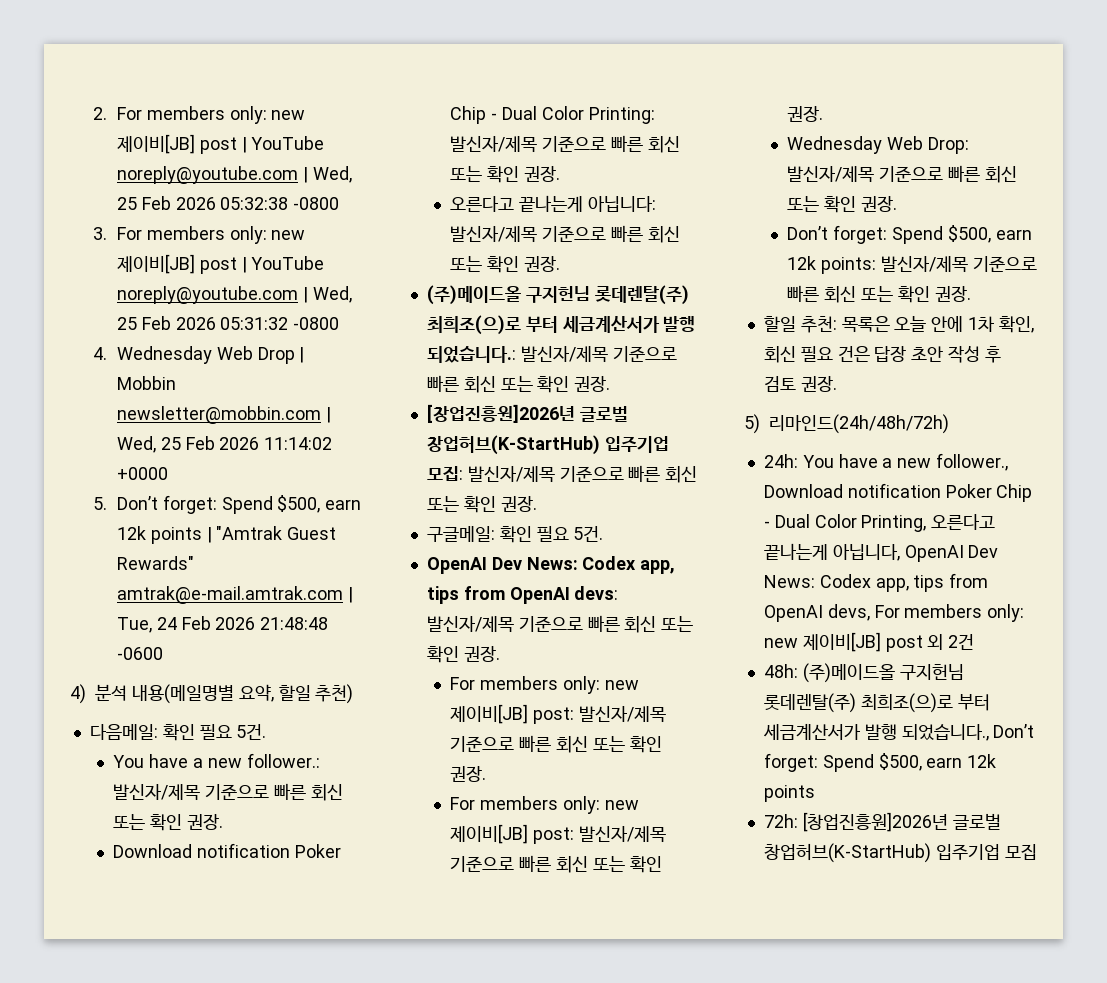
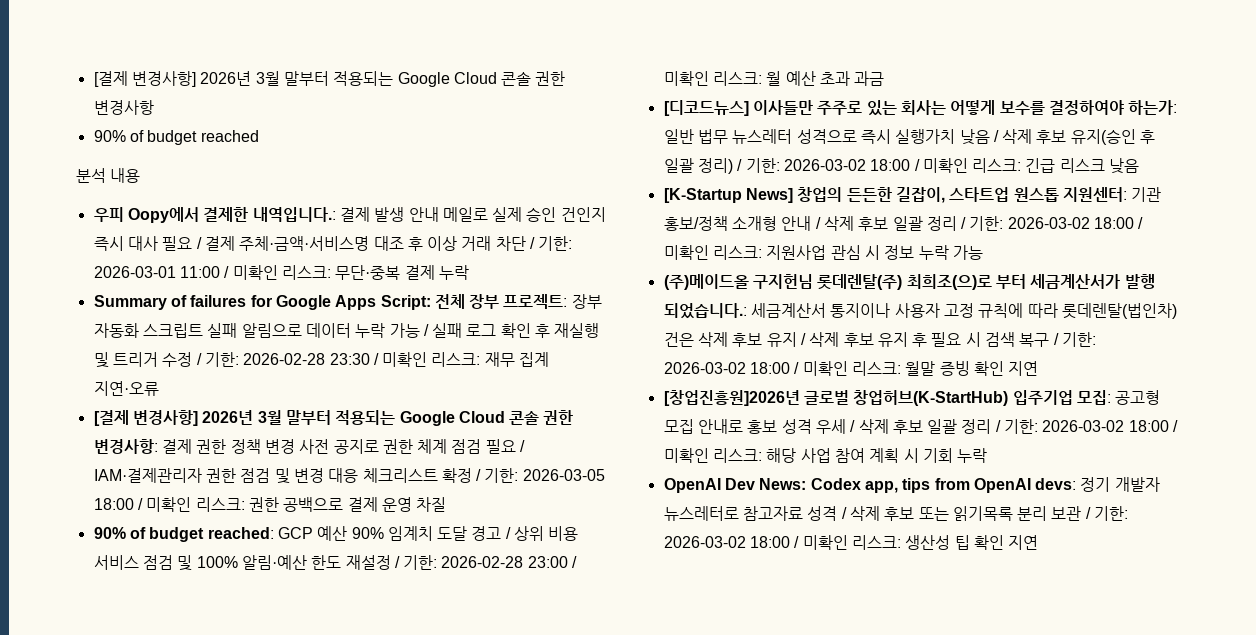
- 2. For members only: new 제이비[JB] post | YouTube noreply@youtube.com | Wed, 25 Feb 2026 05:32:38 -0800
- 3. For members only: new 제이비[JB] post | YouTube noreply@youtube.com | Wed, 25 Feb 2026 05:31:32 -0800
- 4. Wednesday Web Drop | Mobbin newsletter@mobbin.com | Wed, 25 Feb 2026 11:14:02 +0000
- 5. Don’t forget: Spend $500, earn 12k points | "Amtrak Guest Rewards" amtrak@e-mail.amtrak.com | Tue, 24 Feb 2026 21:48:48 -0600
- 4) 분석 내용(메일명별 요약, 할일 추천)
- 다음메일: 확인 필요 5건.
- You have a new follower.: 발신자/제목 기준으로 빠른 회신 또는 확인 권장.
- Download notification Poker Chip - Dual Color Printing: 발신자/제목 기준으로 빠른 회신 또는 확인 권장.
- 오른다고 끝나는게 아닙니다: 발신자/제목 기준으로 빠른 회신 또는 확인 권장.
+ [결제 변경사항] 2026년 3월 말부터 적용되는 Google Cloud 콘솔 권한 변경사항
+ 90% of budget reached
+ 분석 내용
+ 우피 Oopy에서 결제한 내역입니다.: 결제 발생 안내 메일로 실제 승인 건인지 즉시 대사 필요 / 결제 주체·금액·서비스명 대조 후 이상 거래 차단 / 기한: 2026-03-01 11:00 / 미확인 리스크: 무단·중복 결제 누락
+ Summary of failures for Google Apps Script: 전체 장부 프로젝트: 장부 자동화 스크립트 실패 알림으로 데이터 누락 가능 / 실패 로그 확인 후 재실행 및 트리거 수정 / 기한: 2026-02-28 23:30 / 미확인 리스크: 재무 집계 지연·오류
+ [결제 변경사항] 2026년 3월 말부터 적용되는 Google Cloud 콘솔 권한 변경사항: 결제 권한 정책 변경 사전 공지로 권한 체계 점검 필요 / IAM·결제관리자 권한 점검 및 변경 대응 체크리스트 확정 / 기한: 2026-03-05 18:00 / 미확인 리스크: 권한 공백으로 결제 운영 차질
+ 90% of budget reached: GCP 예산 90% 임계치 도달 경고 / 상위 비용 서비스 점검 및 100% 알림·예산 한도 재설정 / 기한: 2026-02-28 23:00 / 미확인 리스크: 월 예산 초과 과금
+ [디코드뉴스] 이사들만 주주로 있는 회사는 어떻게 보수를 결정하여야 하는가: 일반 법무 뉴스레터 성격으로 즉시 실행가치 낮음 / 삭제 후보 유지(승인 후 일괄 정리) / 기한: 2026-03-02 18:00 / 미확인 리스크: 긴급 리스크 낮음
+ [K-Startup News] 창업의 든든한 길잡이, 스타트업 원스톱 지원센터: 기관 홍보/정책 소개형 안내 / 삭제 후보 일괄 정리 / 기한: 2026-03-02 18:00 / 미확인 리스크: 지원사업 관심 시 정보 누락 가능
- (주)메이드올 구지헌님 롯데렌탈(주) 최희조(으)로 부터 세금계산서가 발행 되었습니다.: 발신자/제목 기준으로 빠른 회신 또는 확인 권장.
+ (주)메이드올 구지헌님 롯데렌탈(주) 최희조(으)로 부터 세금계산서가 발행 되었습니다.: 세금계산서 통지이나 사용자 고정 규칙에 따라 롯데렌탈(법인차) 건은 삭제 후보 유지 / 삭제 후보 유지 후 필요 시 검색 복구 / 기한: 2026-03-02 18:00 / 미확인 리스크: 월말 증빙 확인 지연
- [창업진흥원]2026년 글로벌 창업허브(K-StartHub) 입주기업 모집: 발신자/제목 기준으로 빠른 회신 또는 확인 권장.
- 구글메일: 확인 필요 5건.
+ [창업진흥원]2026년 글로벌 창업허브(K-StartHub) 입주기업 모집: 공고형 모집 안내로 홍보 성격 우세 / 삭제 후보 일괄 정리 / 기한: 2026-03-02 18:00 / 미확인 리스크: 해당 사업 참여 계획 시 기회 누락
- OpenAI Dev News: Codex app, tips from OpenAI devs: 발신자/제목 기준으로 빠른 회신 또는 확인 권장.
- For members only: new 제이비[JB] post: 발신자/제목 기준으로 빠른 회신 또는 확인 권장.
- For members only: new 제이비[JB] post: 발신자/제목 기준으로 빠른 회신 또는 확인 권장.
- Wednesday Web Drop: 발신자/제목 기준으로 빠른 회신 또는 확인 권장.
- Don’t forget: Spend $500, earn 12k points: 발신자/제목 기준으로 빠른 회신 또는 확인 권장.
- 할일 추천: 목록은 오늘 안에 1차 확인, 회신 필요 건은 답장 초안 작성 후 검토 권장.
- 5) 리마인드(24h/48h/72h)
- 24h: You have a new follower., Download notification Poker Chip - Dual Color Printing, 오른다고 끝나는게 아닙니다, OpenAI Dev News: Codex app, tips from OpenAI devs, For members only: new 제이비[JB] post 외 2건
- 48h: (주)메이드올 구지헌님 롯데렌탈(주) 최희조(으)로 부터 세금계산서가 발행 되었습니다., Don’t forget: Spend $500, earn 12k points
- 72h: [창업진흥원]2026년 글로벌 창업허브(K-StartHub) 입주기업 모집
+ OpenAI Dev News: Codex app, tips from OpenAI devs: 정기 개발자 뉴스레터로 참고자료 성격 / 삭제 후보 또는 읽기목록 분리 보관 / 기한: 2026-03-02 18:00 / 미확인 리스크: 생산성 팁 확인 지연

